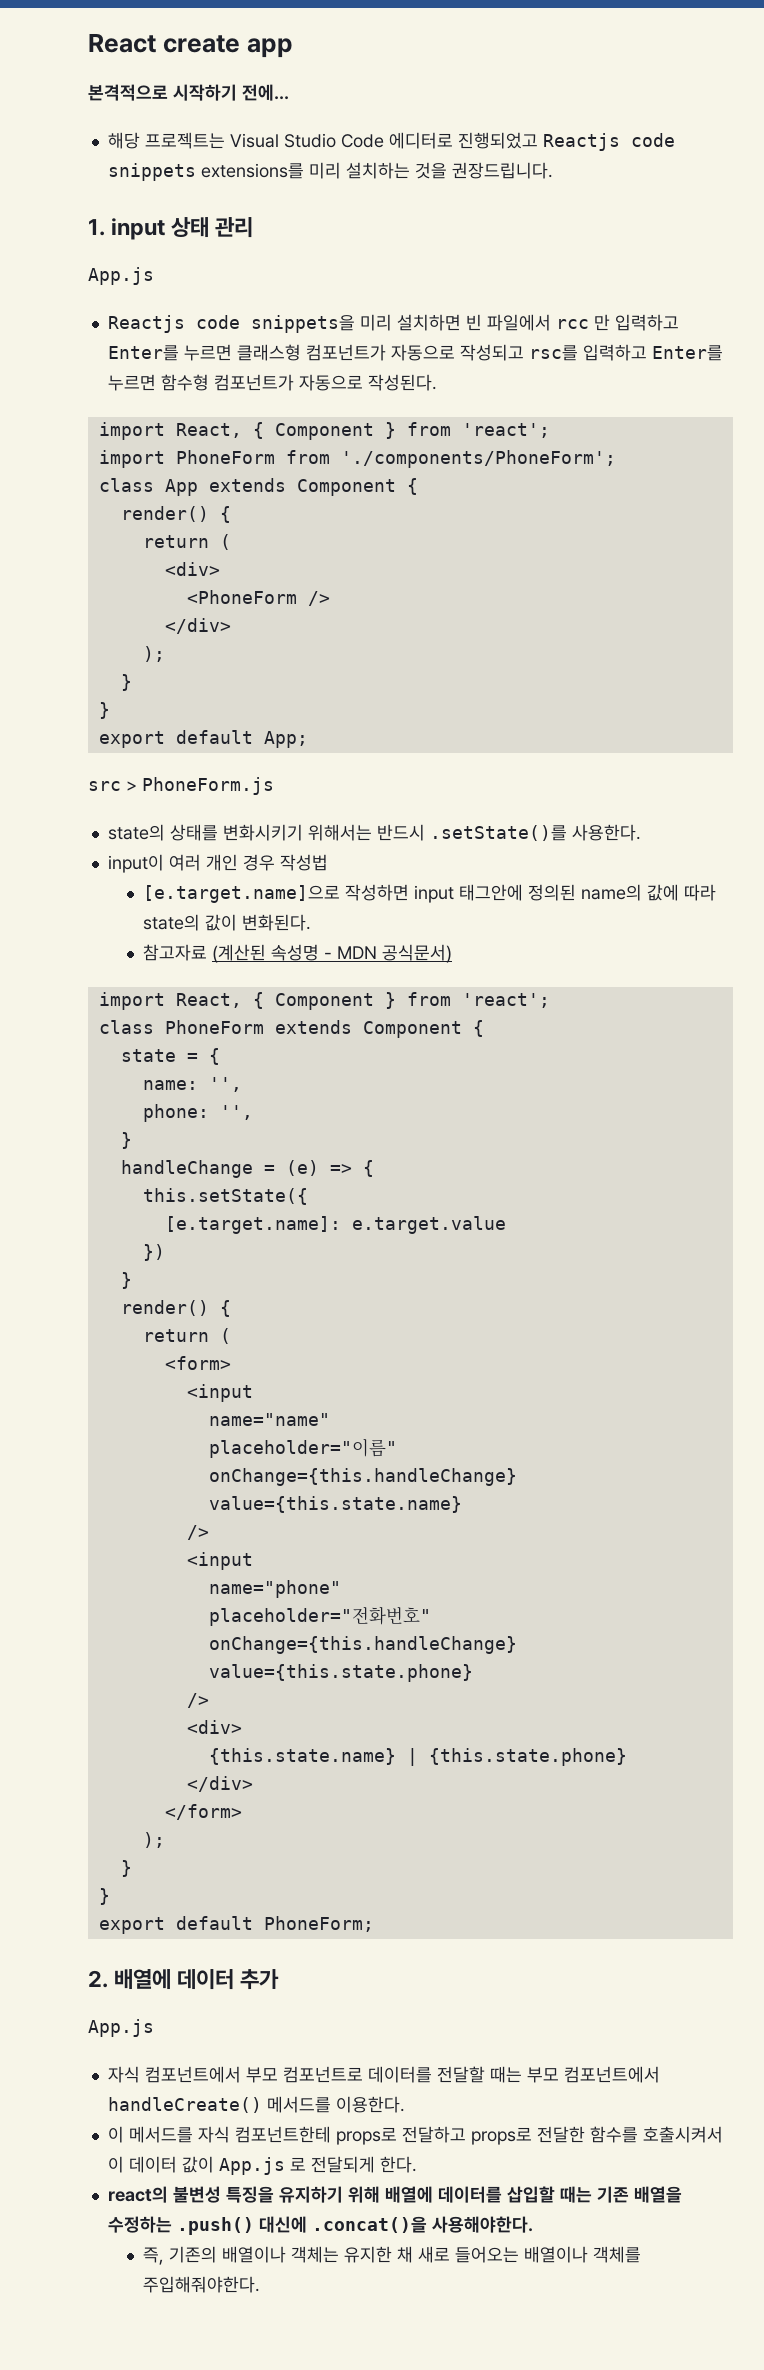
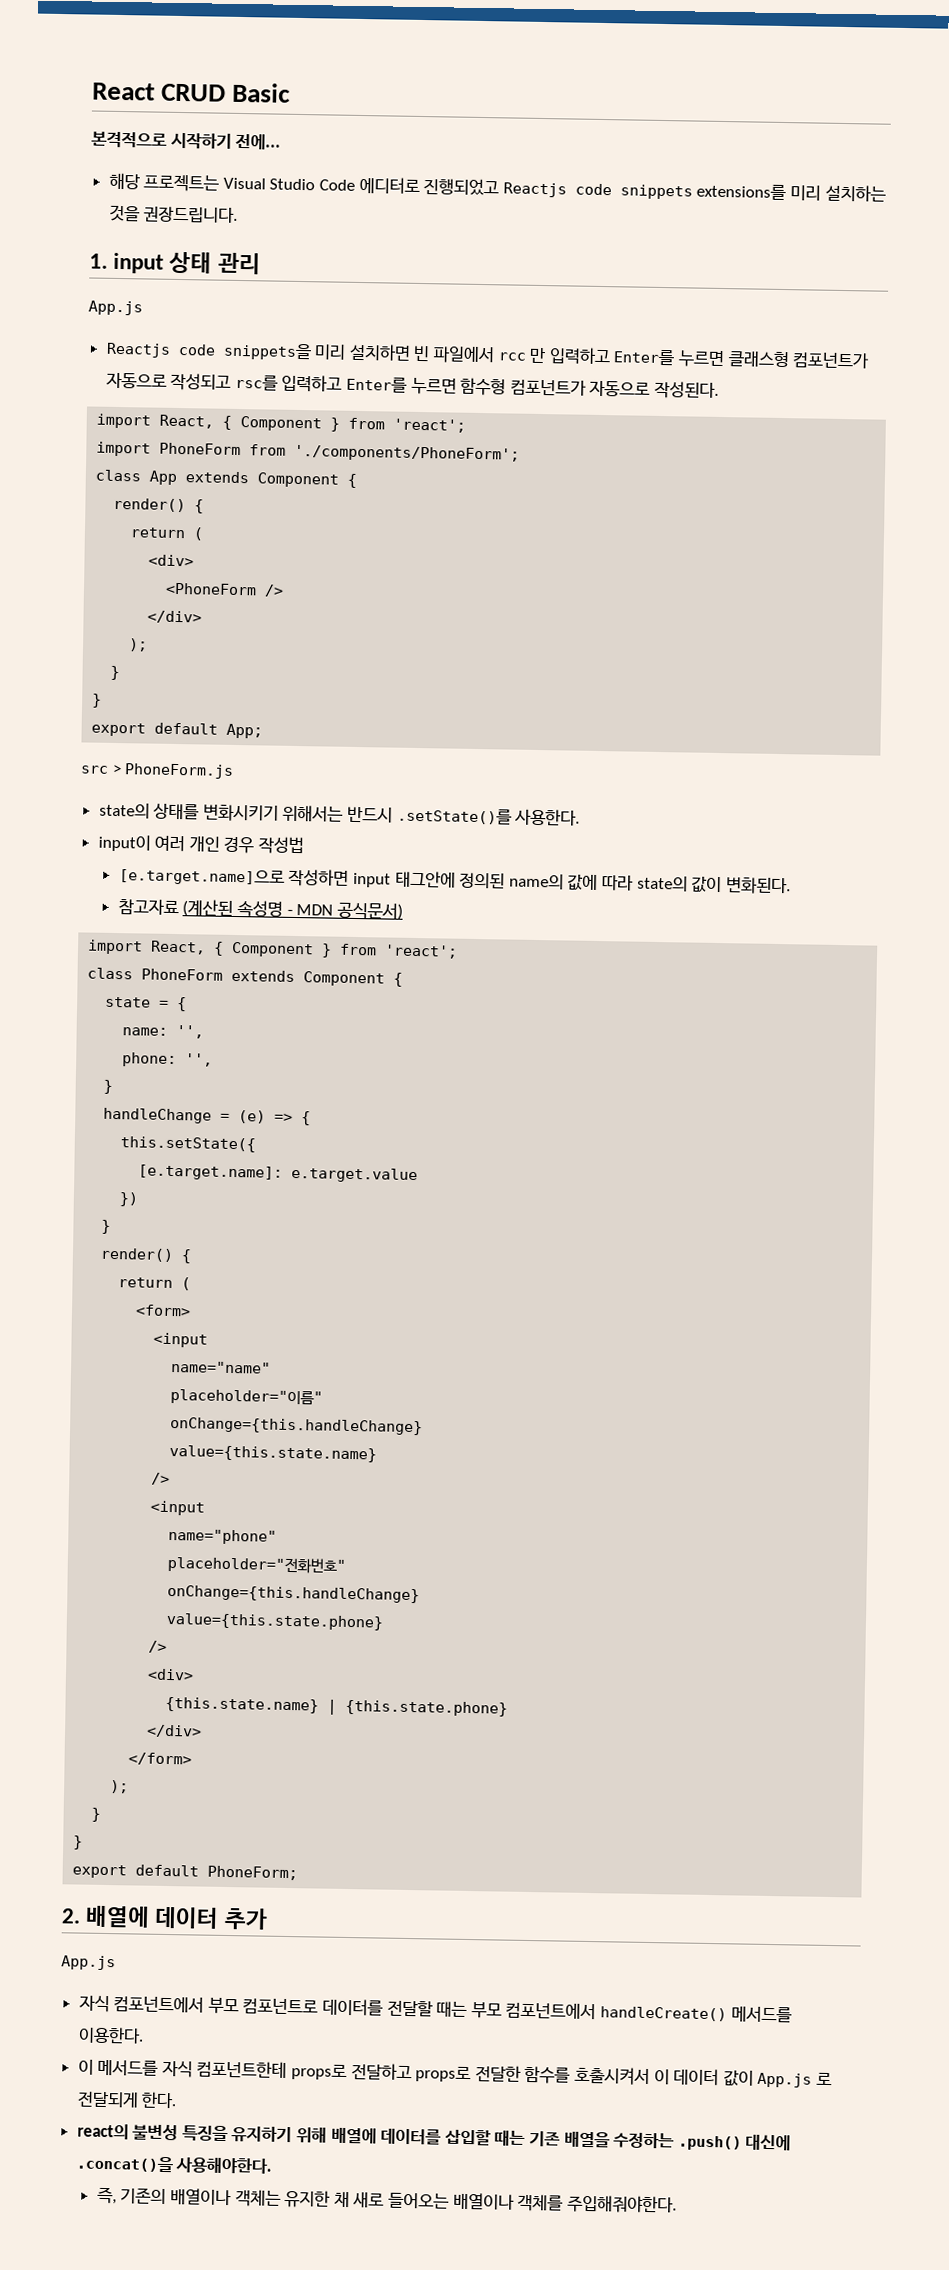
- React create app
+ React CRUD Basic

